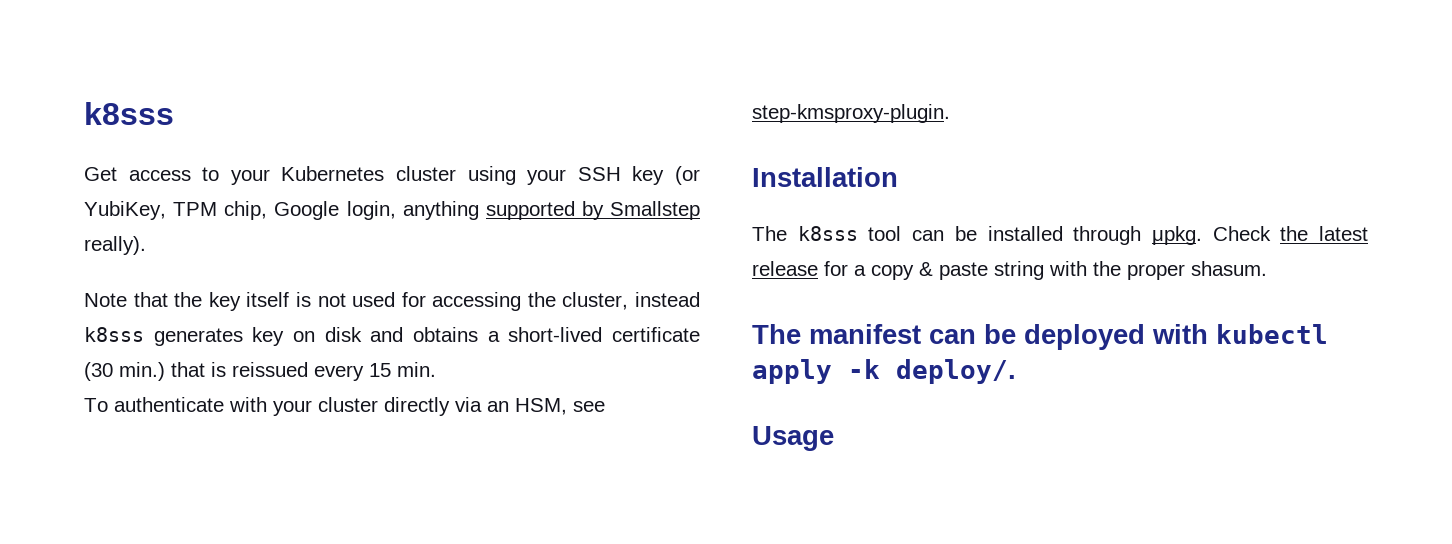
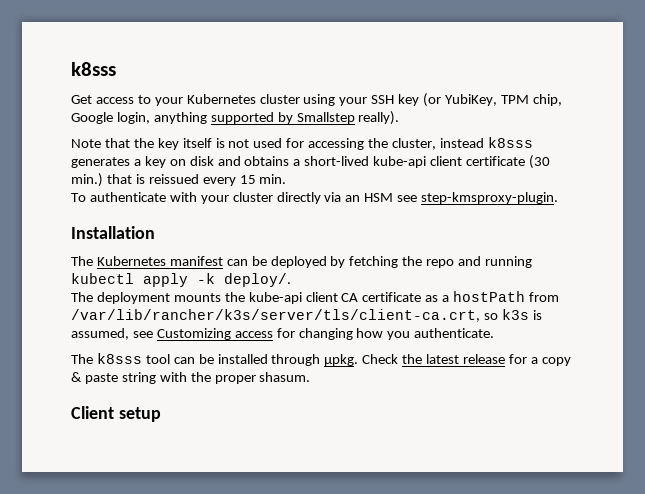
- Note that the key itself is not used for accessing the cluster, instead k8sss generates key on disk and obtains a short-lived certificate (30 min.) that is reissued every 15 min.
+ Note that the key itself is not used for accessing the cluster, instead k8sss generates a key on disk and obtains a short-lived kube-api client certificate (30 min.) that is reissued every 15 min.
- To authenticate with your cluster directly via an HSM, see step-kmsproxy-plugin.
+ To authenticate with your cluster directly via an HSM see step-kmsproxy-plugin.
+ The Kubernetes manifest can be deployed by fetching the repo and running kubectl apply -k deploy/.
+ The deployment mounts the kube-api client CA certificate as a hostPath from /var/lib/rancher/k3s/server/tls/client-ca.crt, so k3s is assumed, see Customizing access for changing how you authenticate.
- The manifest can be deployed with kubectl apply -k deploy/.
- Usage
+ Client setup

